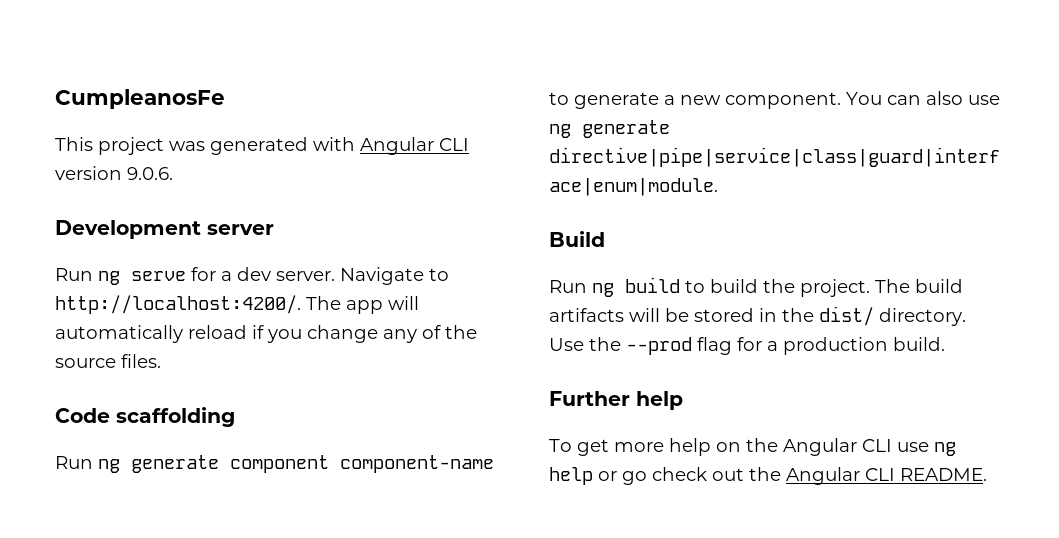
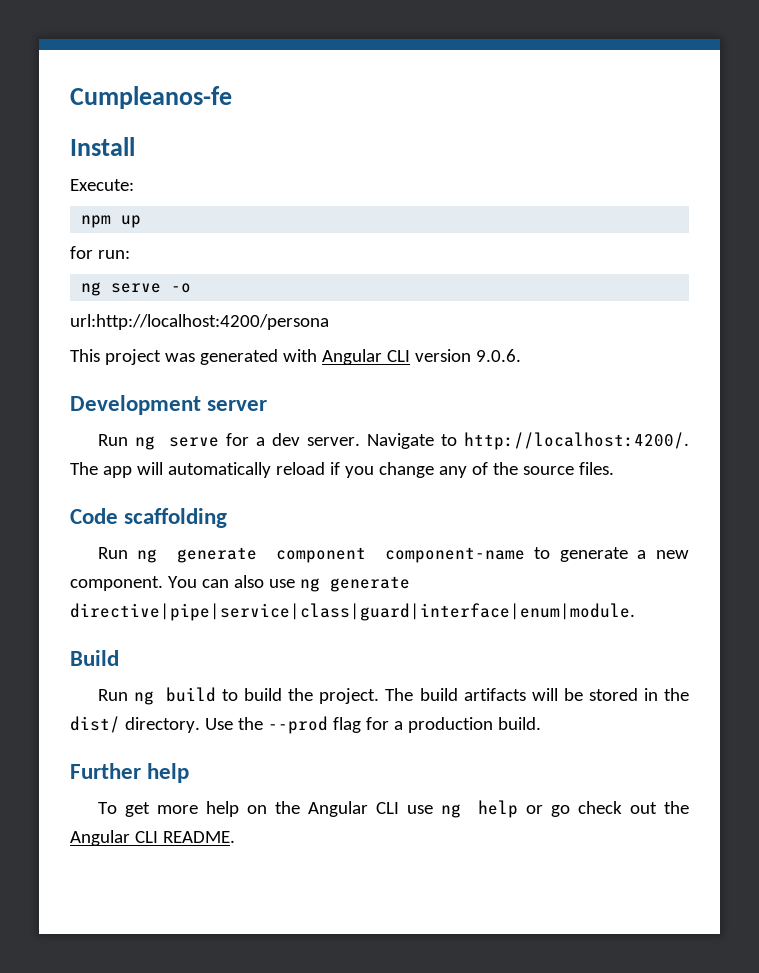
- CumpleanosFe
+ Cumpleanos-fe
+ Install
+ Execute:
+ npm up
+ for run:
+ ng serve -o
+ url:http://localhost:4200/persona

